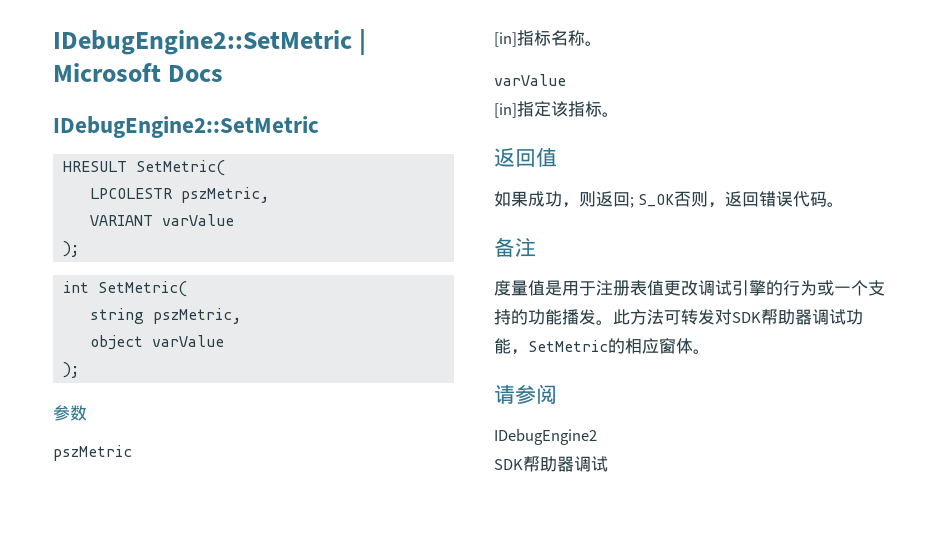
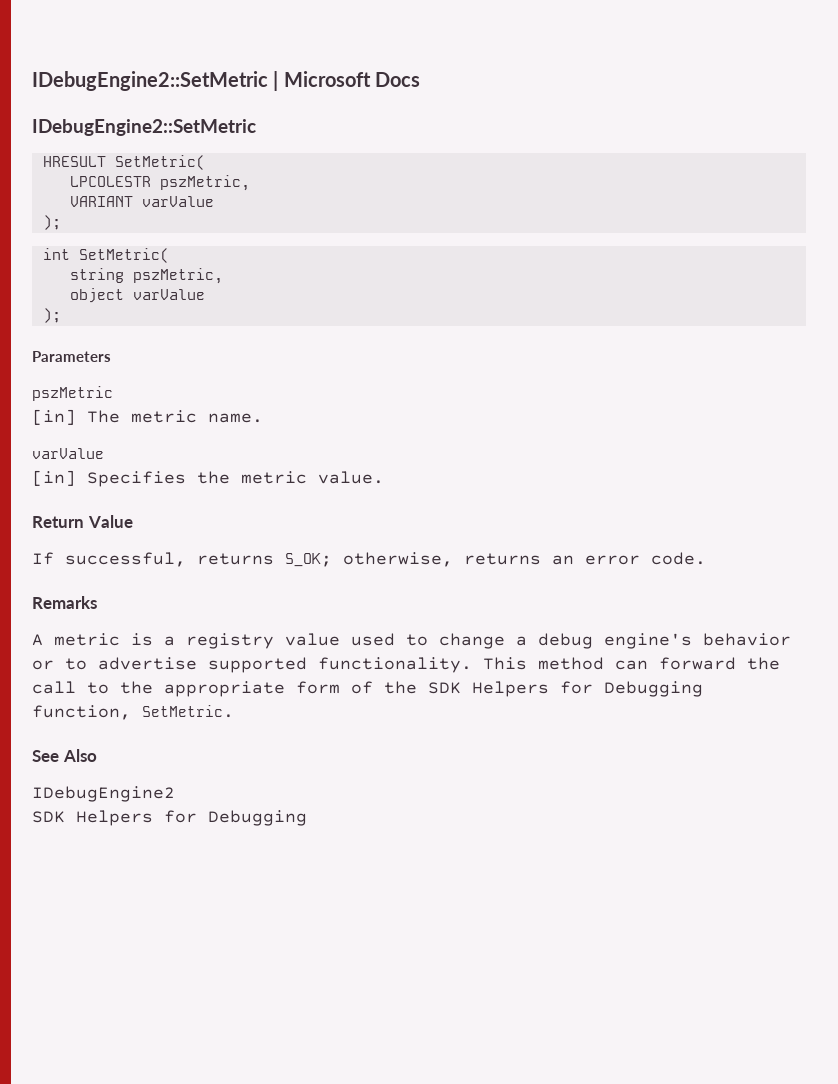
- 参数
+ Parameters
- [in]指标名称。
+ [in] The metric name.
- [in]指定该指标。
- 返回值
- 如果成功，则返回; S_OK否则，返回错误代码。
- 备注
- 度量值是用于注册表值更改调试引擎的行为或一个支持的功能播发。此方法可转发对SDK帮助器调试功能，SetMetric的相应窗体。
- 请参阅
+ [in] Specifies the metric value.
+ Return Value
+ If successful, returns S_OK; otherwise, returns an error code.
+ Remarks
+ A metric is a registry value used to change a debug engine's behavior or to advertise supported functionality. This method can forward the call to the appropriate form of the SDK Helpers for Debugging function, SetMetric.
+ See Also
  IDebugEngine2
- SDK帮助器调试
+ SDK Helpers for Debugging

